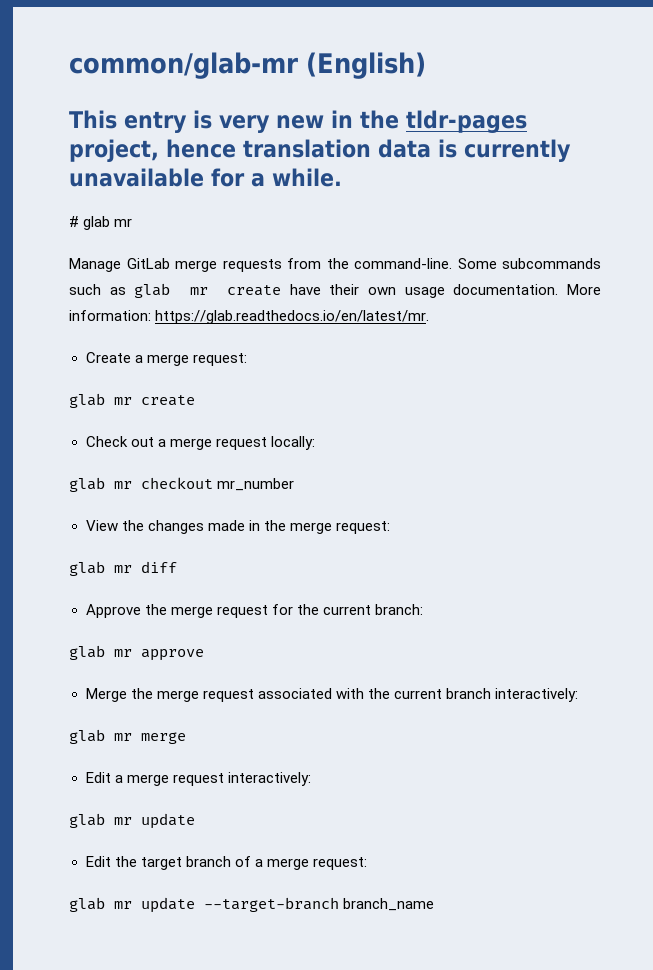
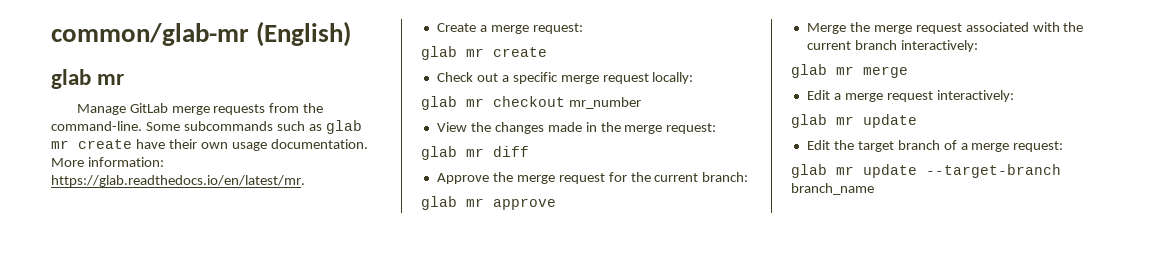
  common/glab-mr (English)
- This entry is very new in the tldr-pages project, hence translation data is currently unavailable for a while.
- # glab mr
+ glab mr
- Check out a merge request locally:
+ Check out a specific merge request locally:

